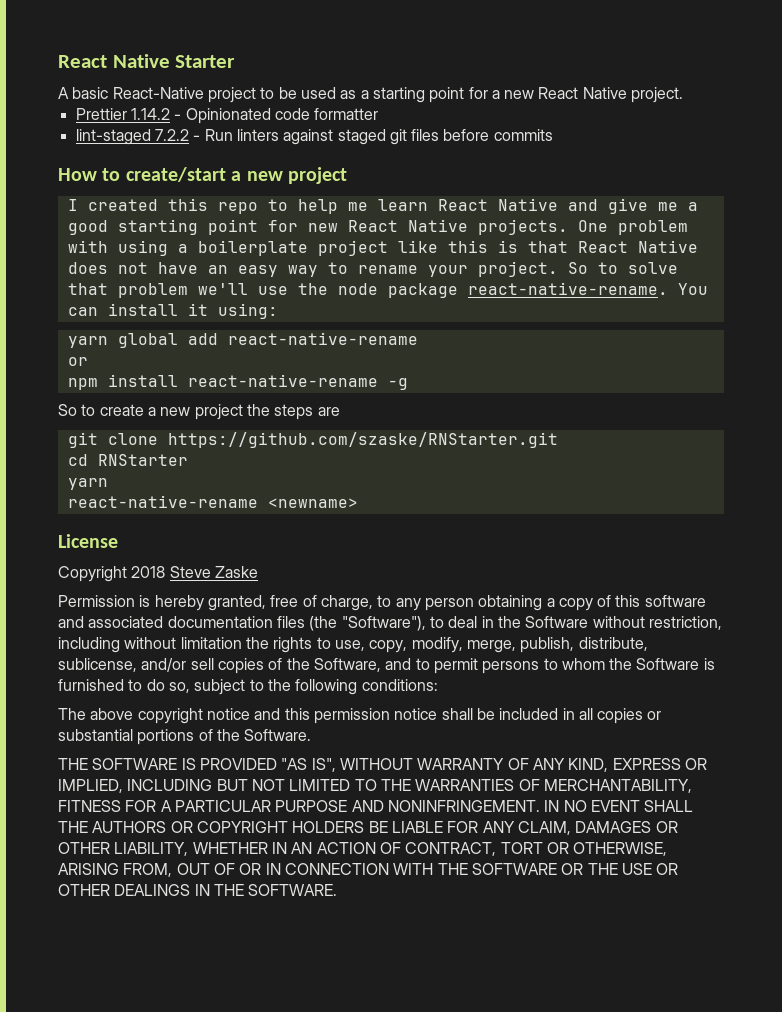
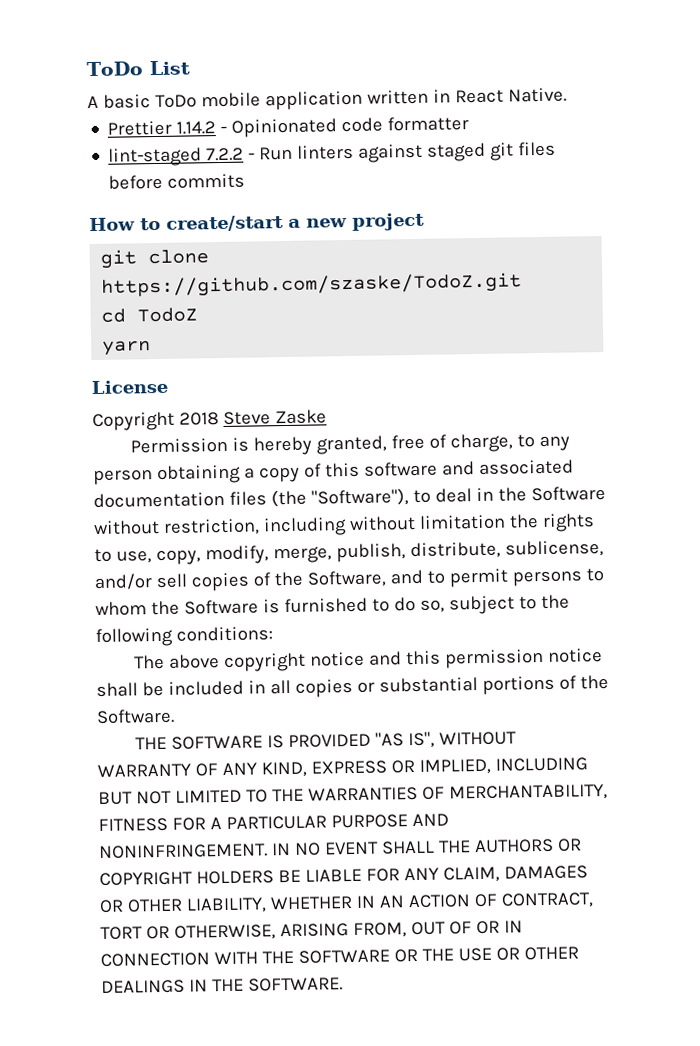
- React Native Starter
+ ToDo List
- A basic React-Native project to be used as a starting point for a new React Native project.
+ A basic ToDo mobile application written in React Native.
- I created this repo to help me learn React Native and give me a good starting point for new React Native projects. One problem with using a boilerplate project like this is that React Native does not have an easy way to rename your project. So to solve that problem we'll use the node package react-native-rename. You can install it using:
- yarn global add react-native-rename
- or
- npm install react-native-rename -g
- So to create a new project the steps are
- git clone https://github.com/szaske/RNStarter.git
- cd RNStarter
+ git clone https://github.com/szaske/TodoZ.git
+ cd TodoZ
  yarn
- react-native-rename <newname>

